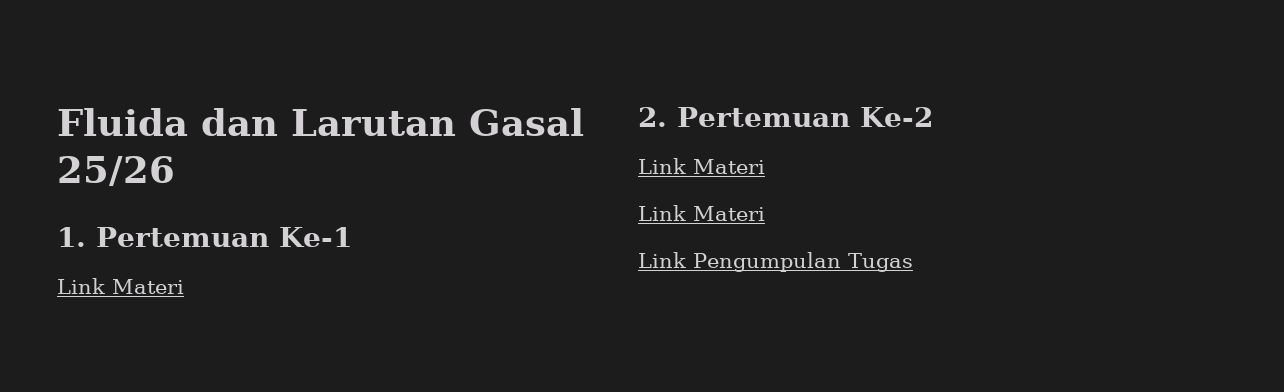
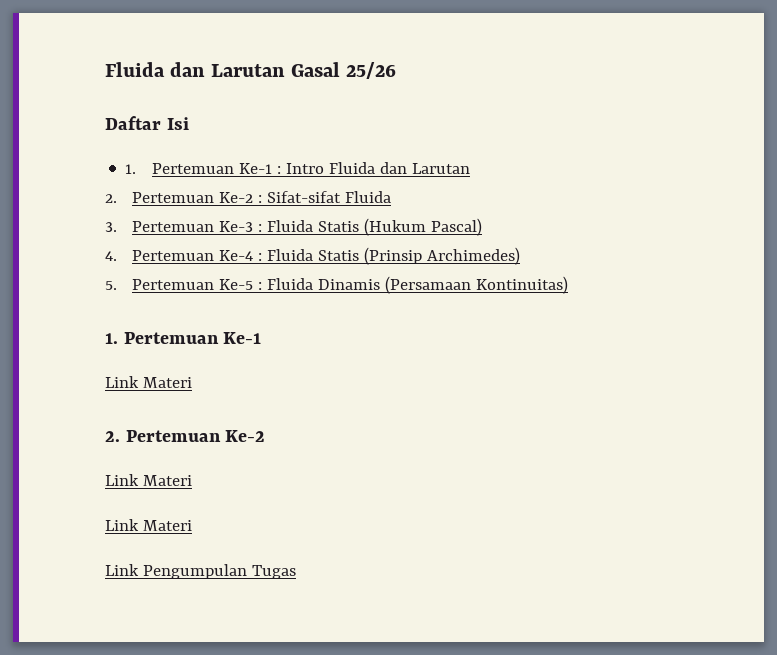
+ Daftar Isi
+ 1. Pertemuan Ke-1 : Intro Fluida dan Larutan
+ 2. Pertemuan Ke-2 : Sifat-sifat Fluida
+ 3. Pertemuan Ke-3 : Fluida Statis (Hukum Pascal)
+ 4. Pertemuan Ke-4 : Fluida Statis (Prinsip Archimedes)
+ 5. Pertemuan Ke-5 : Fluida Dinamis (Persamaan Kontinuitas)

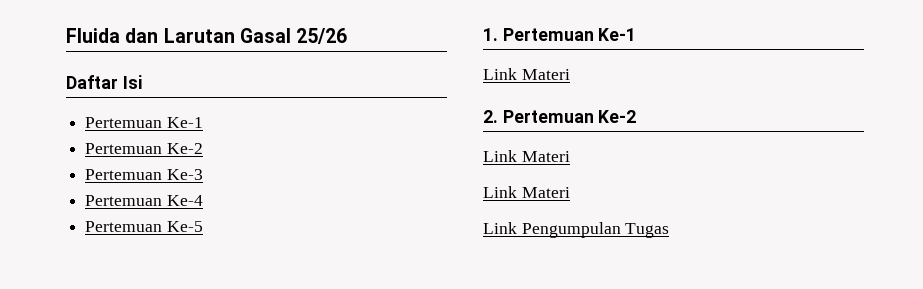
  Daftar Isi
- 1. Pertemuan Ke-1 : Intro Fluida dan Larutan
- 2. Pertemuan Ke-2 : Sifat-sifat Fluida
- 3. Pertemuan Ke-3 : Fluida Statis (Hukum Pascal)
- 4. Pertemuan Ke-4 : Fluida Statis (Prinsip Archimedes)
- 5. Pertemuan Ke-5 : Fluida Dinamis (Persamaan Kontinuitas)
+ Pertemuan Ke-1
+ Pertemuan Ke-2
+ Pertemuan Ke-3
+ Pertemuan Ke-4
+ Pertemuan Ke-5

